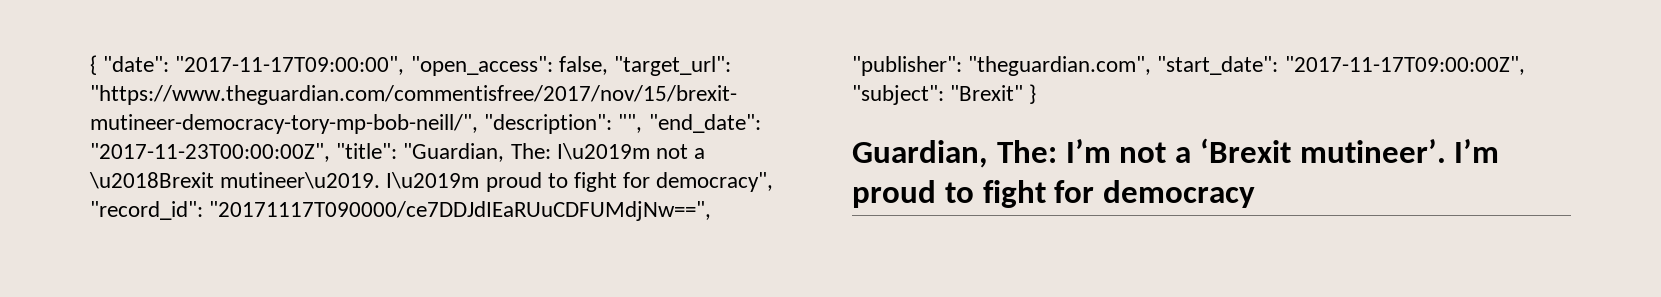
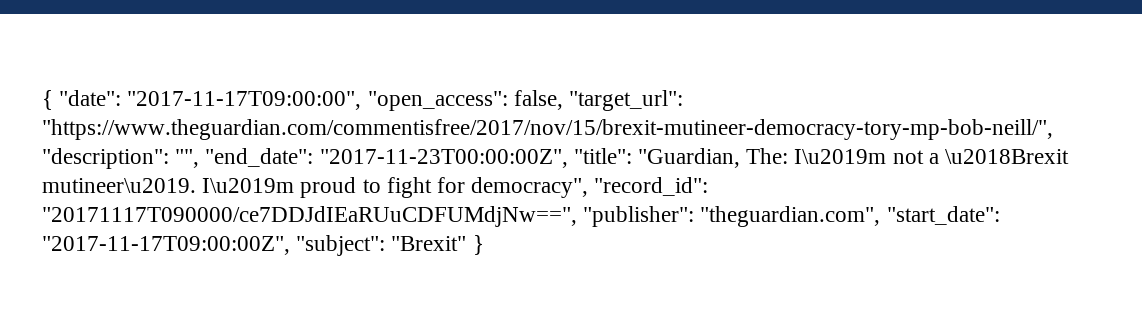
- Guardian, The: I’m not a ‘Brexit mutineer’. I’m proud to fight for democracy

